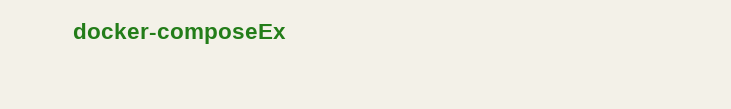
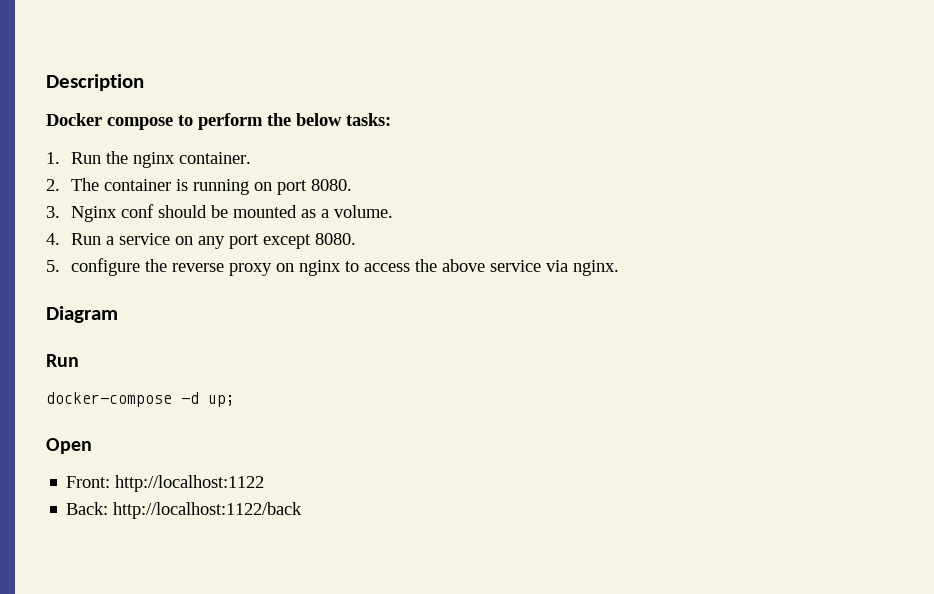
- docker-composeEx
+ Description
+ Docker compose to perform the below tasks:
+ 1. Run the nginx container.
+ 2. The container is running on port 8080.
+ 3. Nginx conf should be mounted as a volume.
+ 4. Run a service on any port except 8080.
+ 5. configure the reverse proxy on nginx to access the above service via nginx.
+ Diagram
+ Run
+ docker-compose -d up;
+ Open
+ Front: http://localhost:1122
+ Back: http://localhost:1122/back

